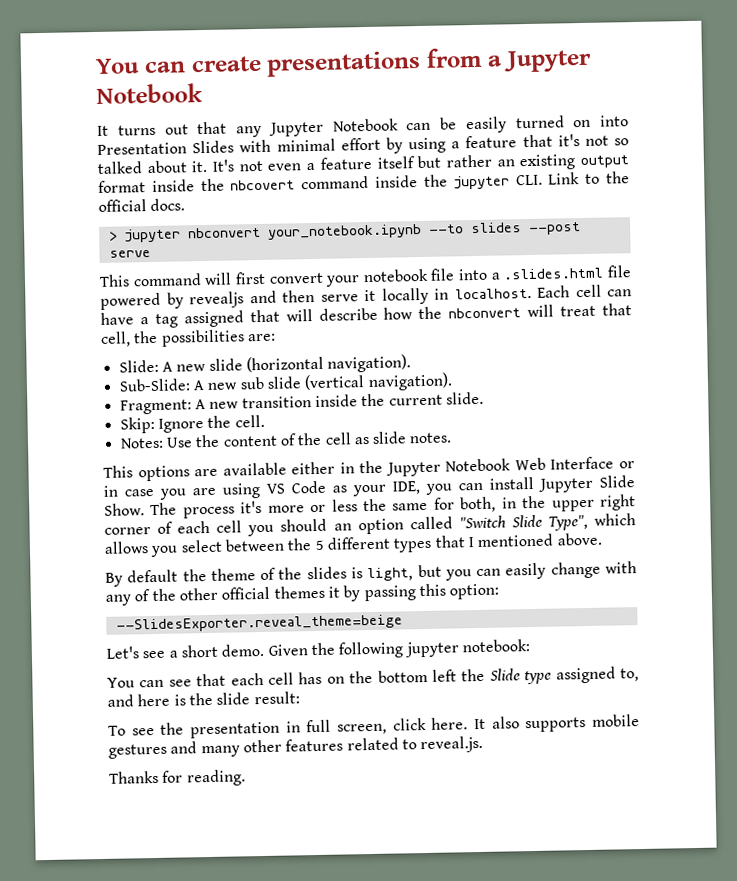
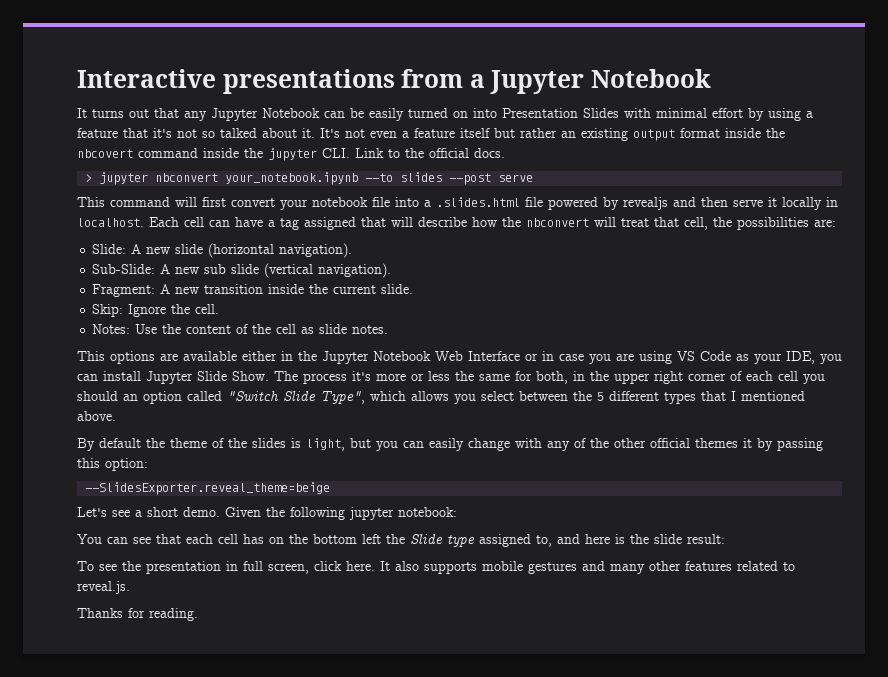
- You can create presentations from a Jupyter Notebook
+ Interactive presentations from a Jupyter Notebook

